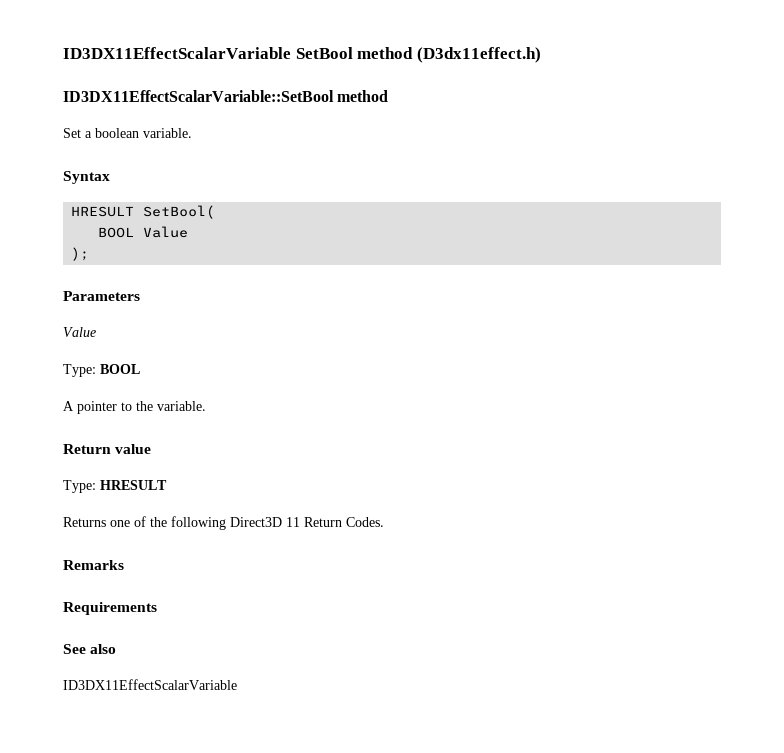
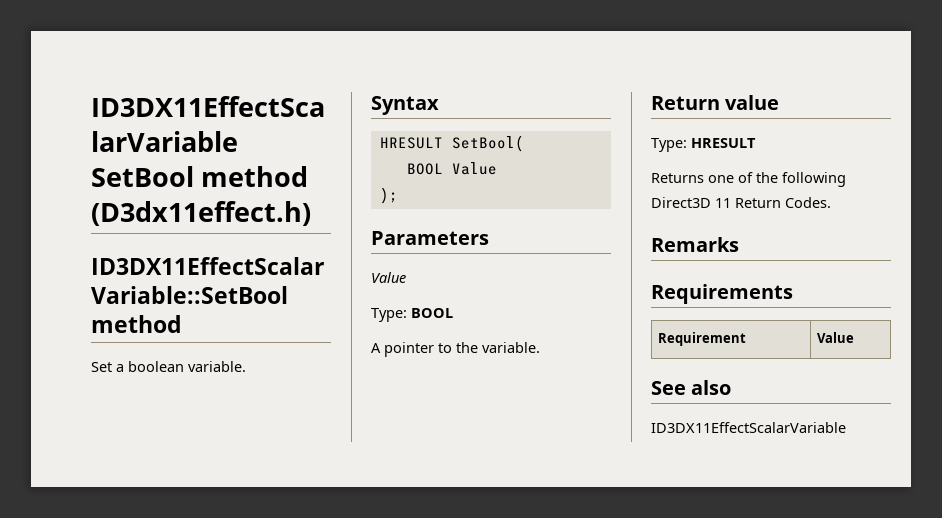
+ Requirement | Value

